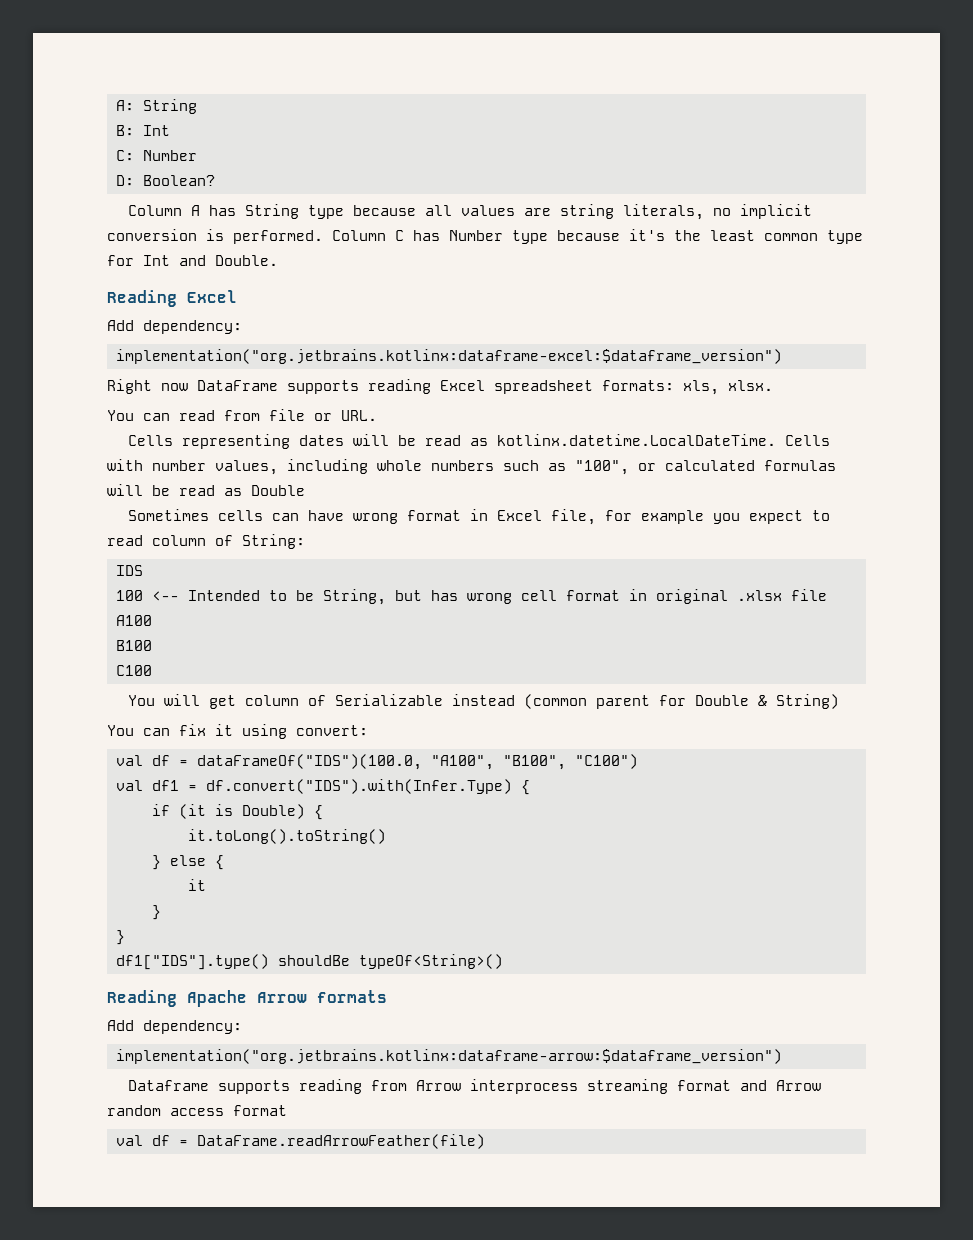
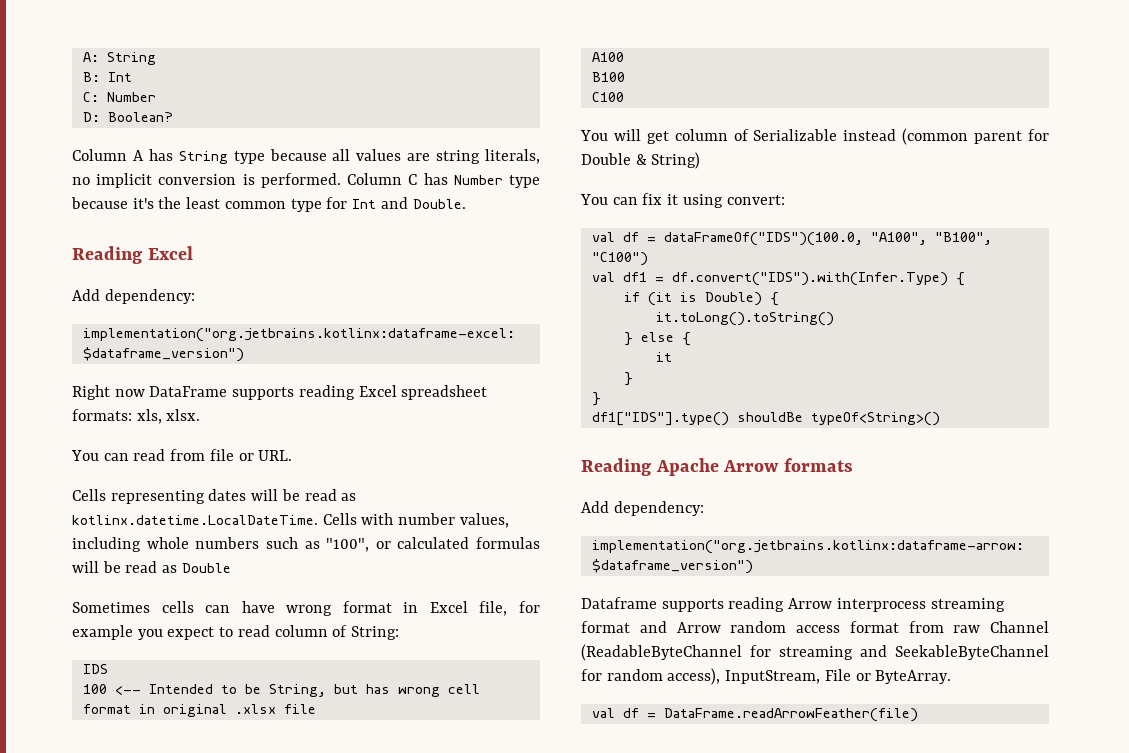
- Dataframe supports reading from Arrow interprocess streaming format and Arrow random access format
+ Dataframe supports reading Arrow interprocess streaming format and Arrow random access format from raw Channel (ReadableByteChannel for streaming and SeekableByteChannel for random access), InputStream, File or ByteArray.

